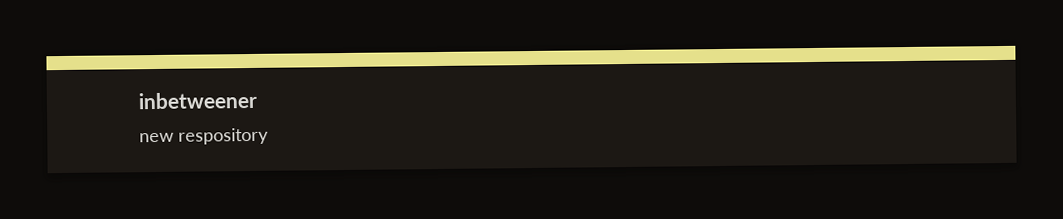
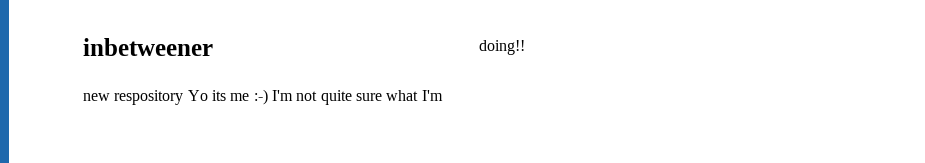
- new respository
+ new respository Yo its me :-) I'm not quite sure what I'm doing!!

